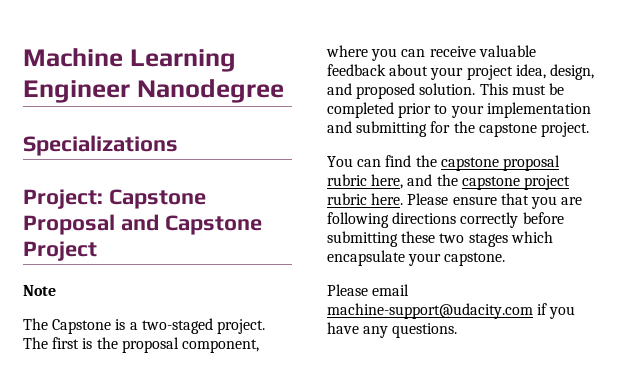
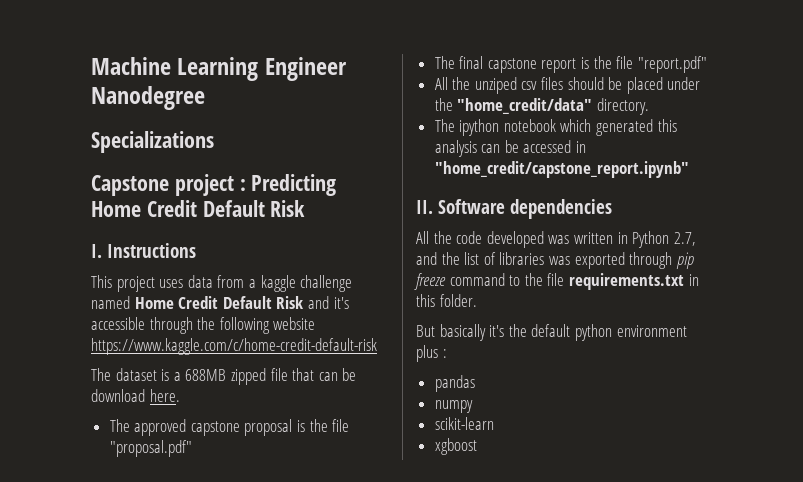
- Project: Capstone Proposal and Capstone Project
- Note
- The Capstone is a two-staged project. The first is the proposal component, where you can receive valuable feedback about your project idea, design, and proposed solution. This must be completed prior to your implementation and submitting for the capstone project.
- You can find the capstone proposal rubric here, and the capstone project rubric here. Please ensure that you are following directions correctly before submitting these two stages which encapsulate your capstone.
- Please email machine-support@udacity.com if you have any questions.
+ Capstone project : Predicting Home Credit Default Risk
+ I. Instructions
+ This project uses data from a kaggle challenge named Home Credit Default Risk and it's accessible through the following website https://www.kaggle.com/c/home-credit-default-risk
+ The dataset is a 688MB zipped file that can be download here.
+ The approved capstone proposal is the file "proposal.pdf"
+ The final capstone report is the file "report.pdf"
+ All the unziped csv files should be placed under the "home_credit/data" directory.
+ The ipython notebook which generated this analysis can be accessed in "home_credit/capstone_report.ipynb"
+ II. Software dependencies
+ All the code developed was written in Python 2.7, and the list of libraries was exported through pip freeze command to the file requirements.txt in this folder.
+ But basically it's the default python environment plus :
+ pandas
+ numpy
+ scikit-learn
+ xgboost

